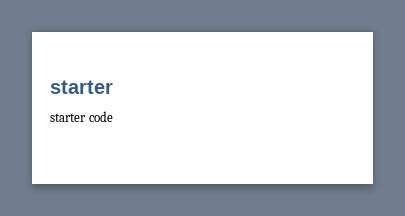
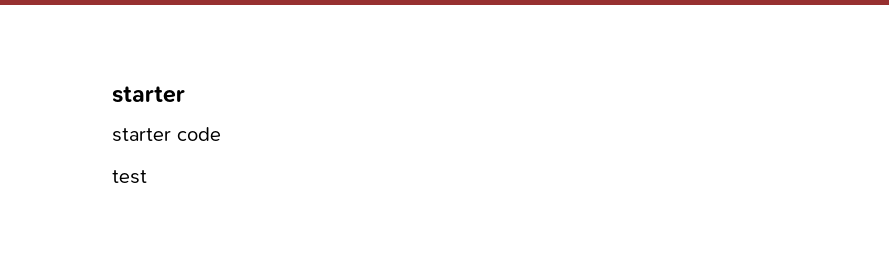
+ test

